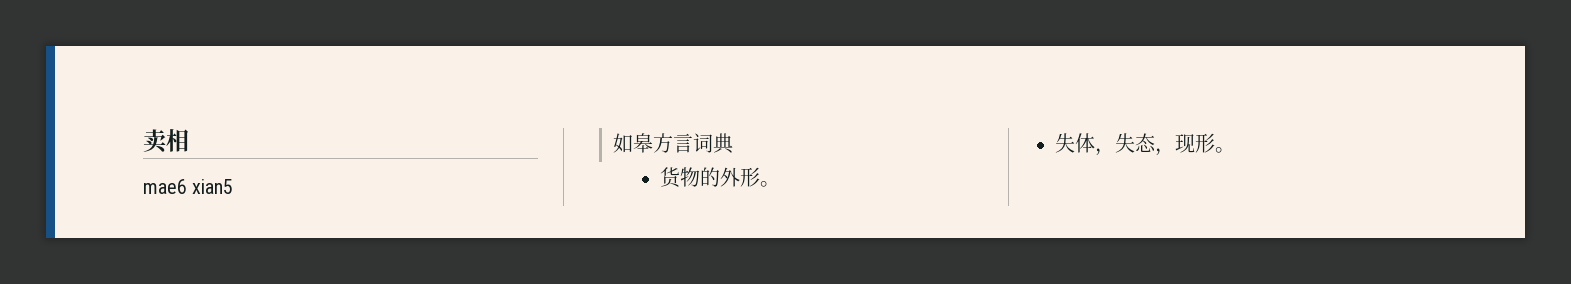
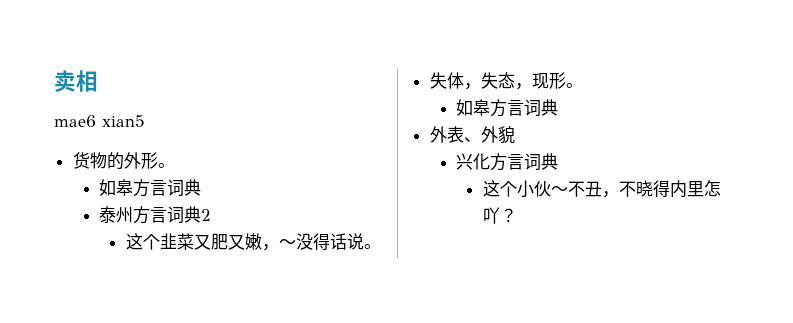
+ 货物的外形。
  如皋方言词典
- 货物的外形。
+ 泰州方言词典2
+ 这个韭菜又肥又嫩，～没得话说。
  失体，失态，现形。
+ 如皋方言词典
+ 外表、外貌
+ 兴化方言词典
+ 这个小伙～不丑，不晓得内里怎吖？

